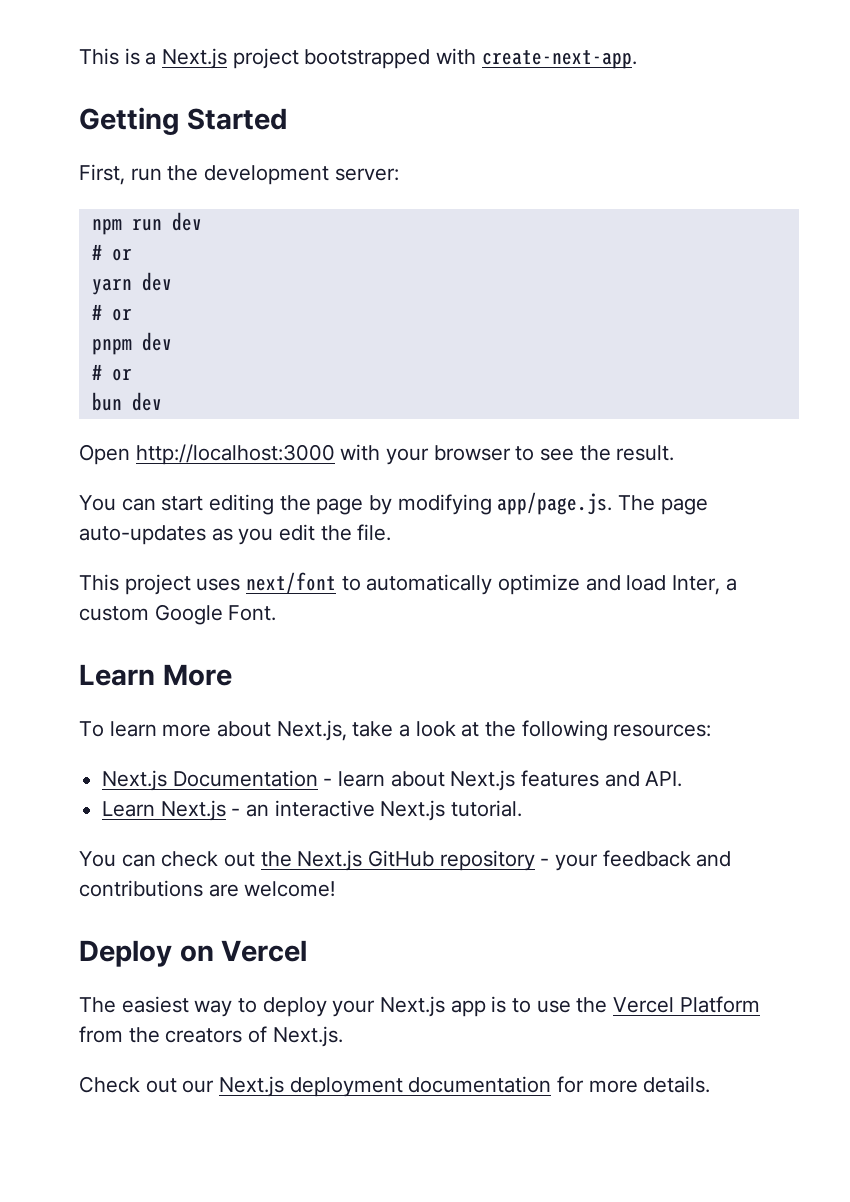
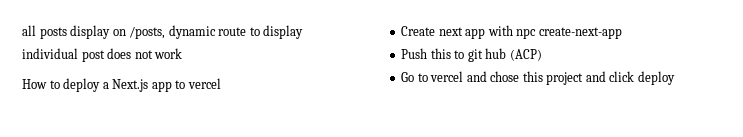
- This is a Next.js project bootstrapped with create-next-app.
- Getting Started
- First, run the development server:
- npm run dev
- # or
- yarn dev
- # or
- pnpm dev
- # or
- bun dev
- Open http://localhost:3000 with your browser to see the result.
- You can start editing the page by modifying app/page.js. The page auto-updates as you edit the file.
- This project uses next/font to automatically optimize and load Inter, a custom Google Font.
- Learn More
- To learn more about Next.js, take a look at the following resources:
- Next.js Documentation - learn about Next.js features and API.
- Learn Next.js - an interactive Next.js tutorial.
- You can check out the Next.js GitHub repository - your feedback and contributions are welcome!
- Deploy on Vercel
- The easiest way to deploy your Next.js app is to use the Vercel Platform from the creators of Next.js.
- Check out our Next.js deployment documentation for more details.
+ all posts display on /posts, dynamic route to display individual post does not work
+ How to deploy a Next.js app to vercel
+ Create next app with npc create-next-app
+ Push this to git hub (ACP)
+ Go to vercel and chose this project and click deploy

